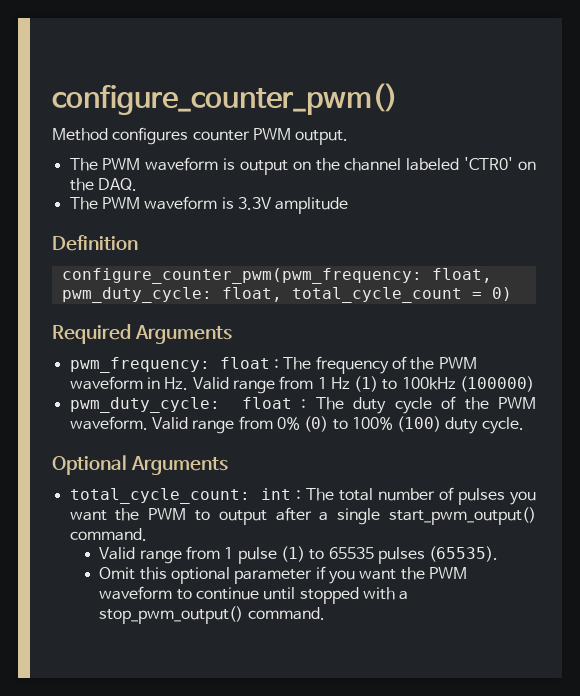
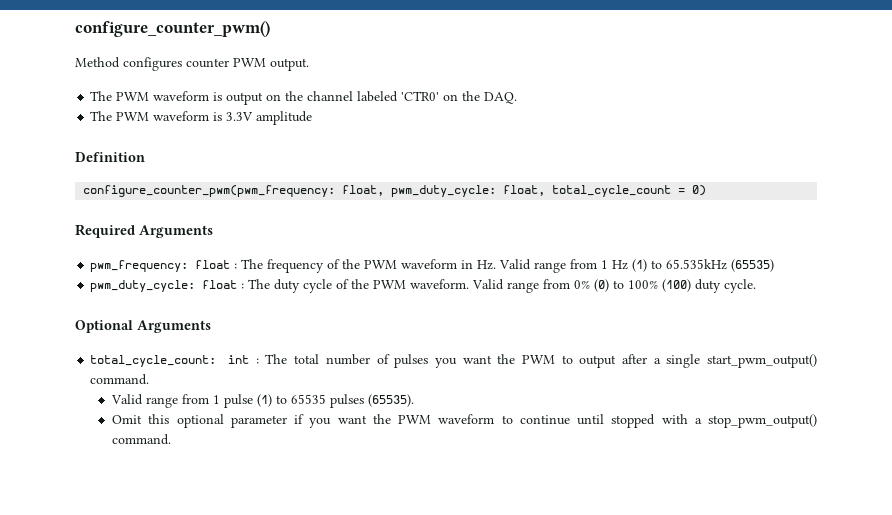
- pwm_frequency: float : The frequency of the PWM waveform in Hz. Valid range from 1 Hz (1) to 100kHz (100000)
+ pwm_frequency: float : The frequency of the PWM waveform in Hz. Valid range from 1 Hz (1) to 65.535kHz (65535)

